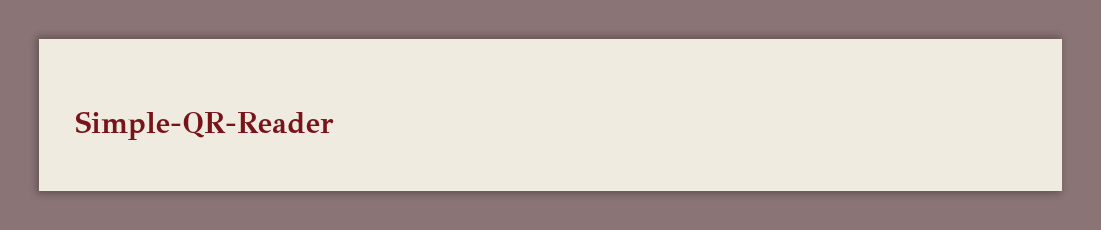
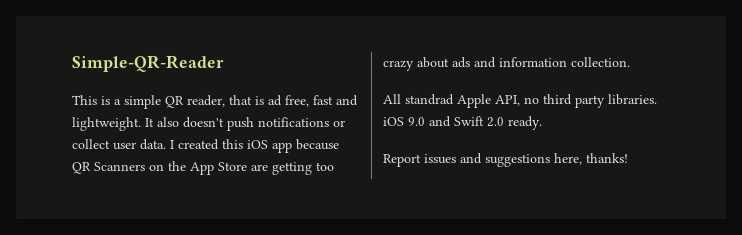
+ This is a simple QR reader, that is ad free, fast and lightweight. It also doesn't push notifications or collect user data. I created this iOS app because QR Scanners on the App Store are getting too crazy about ads and information collection.
+ All standrad Apple API, no third party libraries. iOS 9.0 and Swift 2.0 ready.
+ Report issues and suggestions here, thanks!

